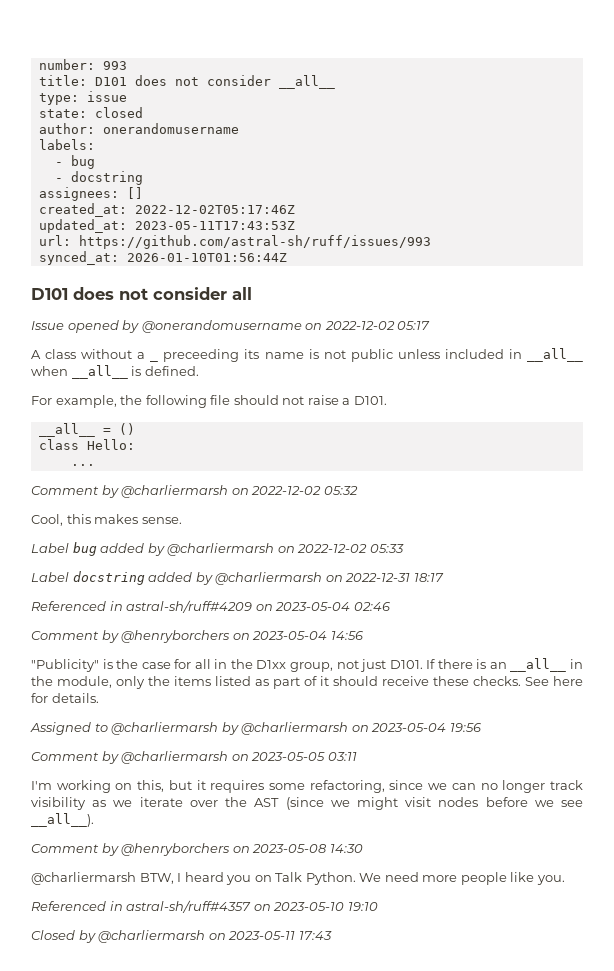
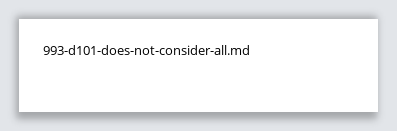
- number: 993
- title: D101 does not consider __all__
- type: issue
- state: closed
- author: onerandomusername
- labels:
- - bug
- - docstring
- assignees: []
- created_at: 2022-12-02T05:17:46Z
- updated_at: 2023-05-11T17:43:53Z
- url: https://github.com/astral-sh/ruff/issues/993
- synced_at: 2026-01-10T01:56:44Z
- D101 does not consider all
- Issue opened by @onerandomusername on 2022-12-02 05:17
- A class without a _ preceeding its name is not public unless included in __all__ when __all__ is defined.
- For example, the following file should not raise a D101.
- __all__ = ()
- class Hello:
- ...
- Comment by @charliermarsh on 2022-12-02 05:32
- Cool, this makes sense.
- Label bug added by @charliermarsh on 2022-12-02 05:33
- Label docstring added by @charliermarsh on 2022-12-31 18:17
- Referenced in astral-sh/ruff#4209 on 2023-05-04 02:46
- Comment by @henryborchers on 2023-05-04 14:56
- "Publicity" is the case for all in the D1xx group, not just D101. If there is an __all__ in the module, only the items listed as part of it should receive these checks. See here for details.
- Assigned to @charliermarsh by @charliermarsh on 2023-05-04 19:56
- Comment by @charliermarsh on 2023-05-05 03:11
- I'm working on this, but it requires some refactoring, since we can no longer track visibility as we iterate over the AST (since we might visit nodes before we see __all__).
- Comment by @henryborchers on 2023-05-08 14:30
- @charliermarsh BTW, I heard you on Talk Python. We need more people like you.
- Referenced in astral-sh/ruff#4357 on 2023-05-10 19:10
- Closed by @charliermarsh on 2023-05-11 17:43
+ 993-d101-does-not-consider-all.md

